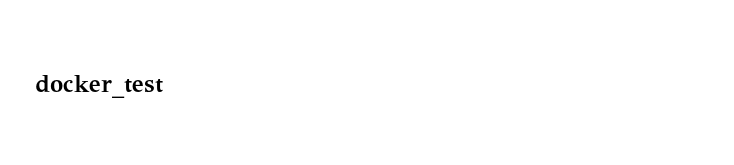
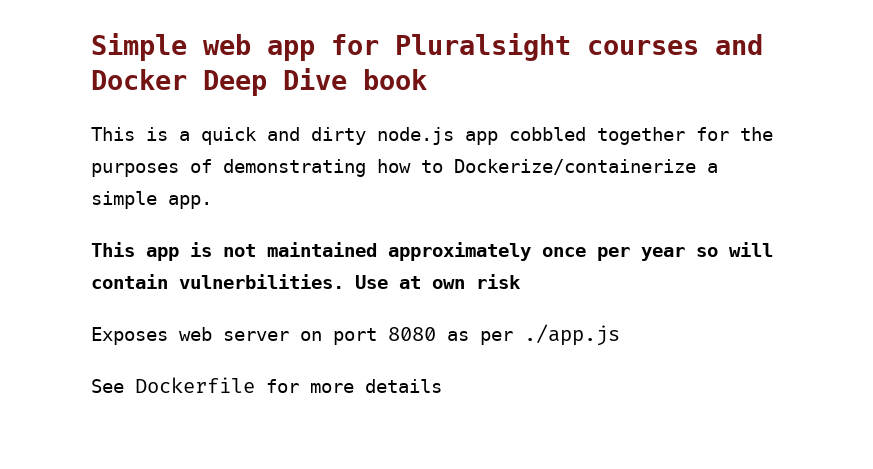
- docker_test
+ Simple web app for Pluralsight courses and Docker Deep Dive book
+ This is a quick and dirty node.js app cobbled together for the purposes of demonstrating how to Dockerize/containerize a simple app.
+ This app is not maintained approximately once per year so will contain vulnerbilities. Use at own risk
+ Exposes web server on port 8080 as per ./app.js
+ See Dockerfile for more details

